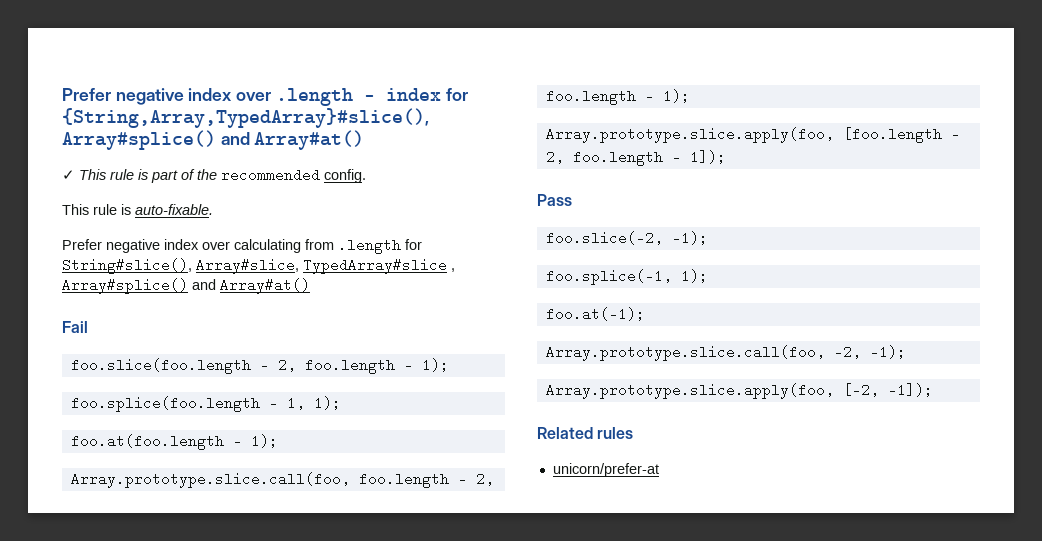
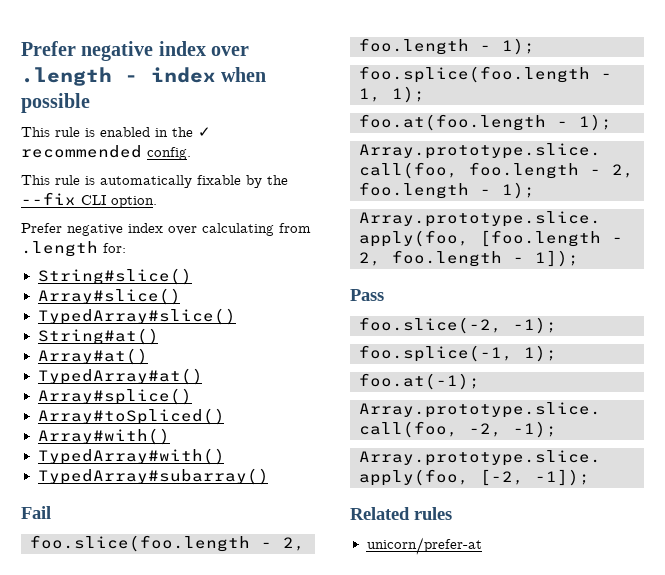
- Prefer negative index over .length - index for {String,Array,TypedArray}#slice(), Array#splice() and Array#at()
- ✓ This rule is part of the recommended config.
+ Prefer negative index over .length - index when possible
+ This rule is enabled in the ✓ recommended config.
- This rule is auto-fixable.
+ This rule is automatically fixable by the --fix CLI option.
- Prefer negative index over calculating from .length for String#slice(), Array#slice, TypedArray#slice , Array#splice() and Array#at()
+ Prefer negative index over calculating from .length for:
+ String#slice()
+ Array#slice()
+ TypedArray#slice()
+ String#at()
+ Array#at()
+ TypedArray#at()
+ Array#splice()
+ Array#toSpliced()
+ Array#with()
+ TypedArray#with()
+ TypedArray#subarray()

